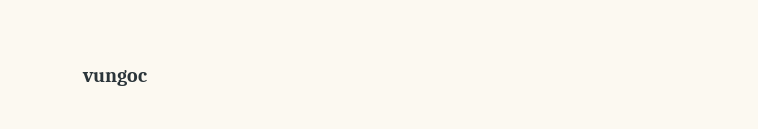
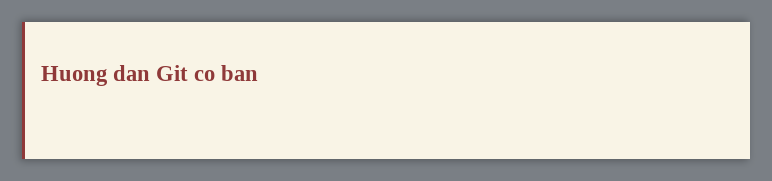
- vungoc
+ Huong dan Git co ban

